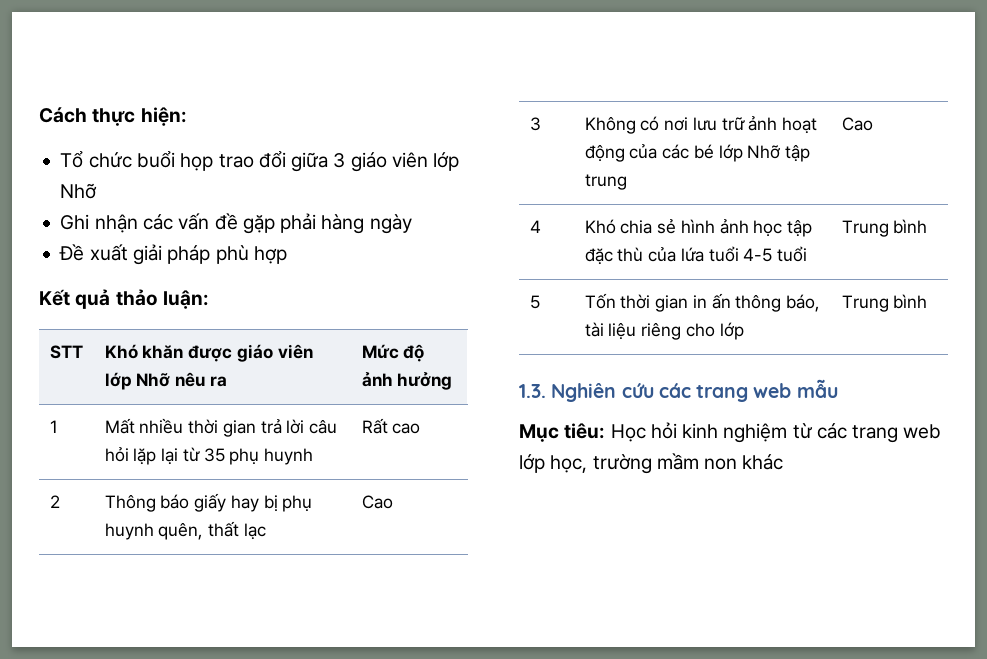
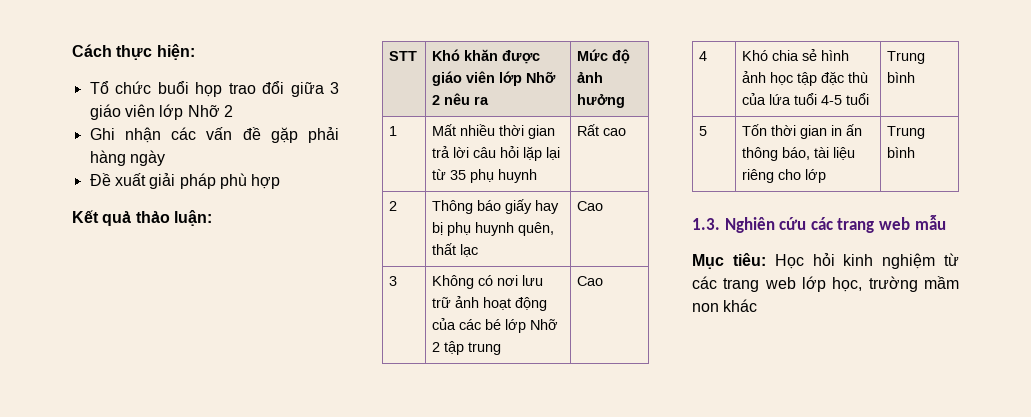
- Tổ chức buổi họp trao đổi giữa 3 giáo viên lớp Nhỡ
+ Tổ chức buổi họp trao đổi giữa 3 giáo viên lớp Nhỡ 2
- STT | Khó khăn được giáo viên lớp Nhỡ nêu ra | Mức độ ảnh hưởng
+ STT | Khó khăn được giáo viên lớp Nhỡ 2 nêu ra | Mức độ ảnh hưởng
- 3 | Không có nơi lưu trữ ảnh hoạt động của các bé lớp Nhỡ tập trung | Cao
+ 3 | Không có nơi lưu trữ ảnh hoạt động của các bé lớp Nhỡ 2 tập trung | Cao

